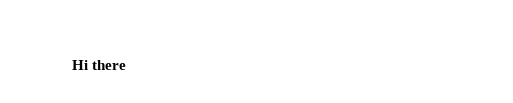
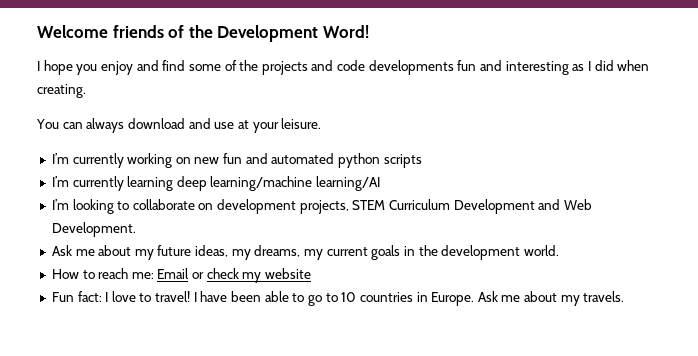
- Hi there
+ Welcome friends of the Development Word!
+ I hope you enjoy and find some of the projects and code developments fun and interesting as I did when creating.
+ You can always download and use at your leisure.
+ I’m currently working on new fun and automated python scripts
+ I’m currently learning deep learning/machine learning/AI
+ I’m looking to collaborate on development projects, STEM Curriculum Development and Web Development.
+ Ask me about my future ideas, my dreams, my current goals in the development world.
+ How to reach me: Email or check my website
+ Fun fact: I love to travel! I have been able to go to 10 countries in Europe. Ask me about my travels.

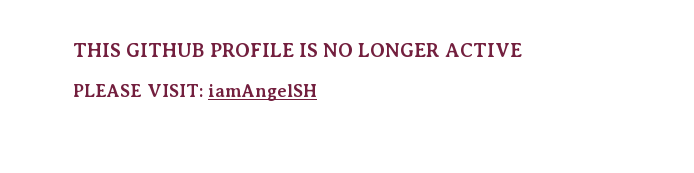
- Welcome friends of the Development Word!
- I hope you enjoy and find some of the projects and code developments fun and interesting as I did when creating.
- You can always download and use at your leisure.
- I’m currently working on new fun and automated python scripts
- I’m currently learning deep learning/machine learning/AI
- I’m looking to collaborate on development projects, STEM Curriculum Development and Web Development.
- Ask me about my future ideas, my dreams, my current goals in the development world.
- How to reach me: Email or check my website
- Fun fact: I love to travel! I have been able to go to 10 countries in Europe. Ask me about my travels.
+ THIS GITHUB PROFILE IS NO LONGER ACTIVE
+ PLEASE VISIT: iamAngelSH

